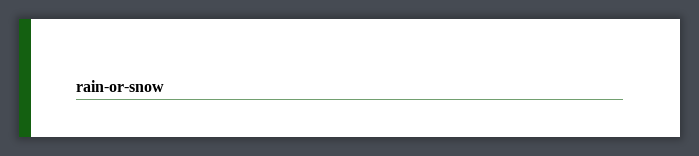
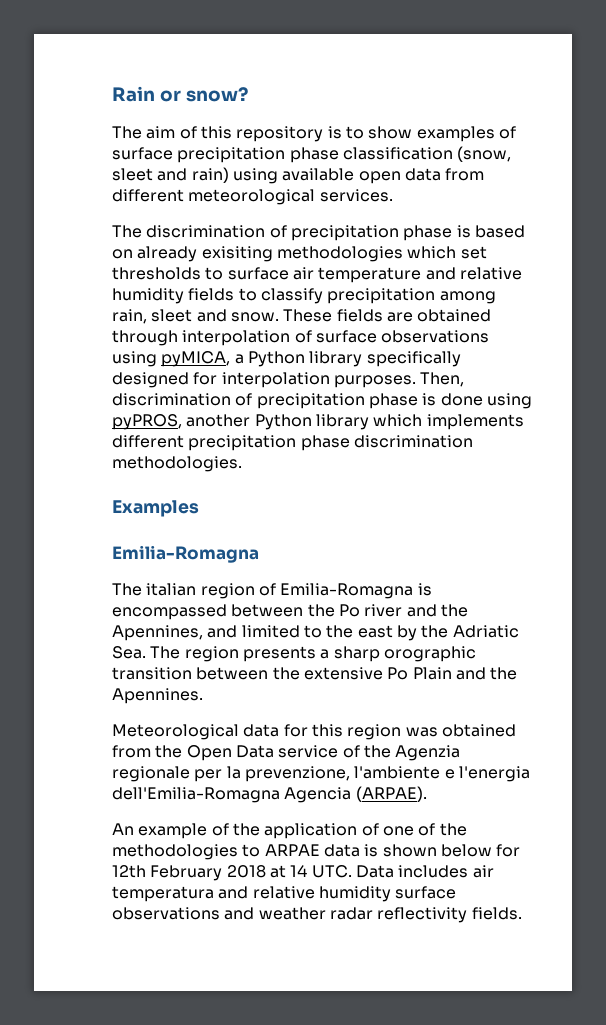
- rain-or-snow
+ Rain or snow?
+ The aim of this repository is to show examples of surface precipitation phase classification (snow, sleet and rain) using available open data from different meteorological services.
+ The discrimination of precipitation phase is based on already exisiting methodologies which set thresholds to surface air temperature and relative humidity fields to classify precipitation among rain, sleet and snow. These fields are obtained through interpolation of surface observations using pyMICA, a Python library specifically designed for interpolation purposes. Then, discrimination of precipitation phase is done using pyPROS, another Python library which implements different precipitation phase discrimination methodologies.
+ Examples
+ Emilia-Romagna
+ The italian region of Emilia-Romagna is encompassed between the Po river and the Apennines, and limited to the east by the Adriatic Sea. The region presents a sharp orographic transition between the extensive Po Plain and the Apennines.
+ Meteorological data for this region was obtained from the Open Data service of the Agenzia regionale per la prevenzione, l'ambiente e l'energia dell'Emilia-Romagna Agencia (ARPAE).
+ An example of the application of one of the methodologies to ARPAE data is shown below for 12th February 2018 at 14 UTC. Data includes air temperatura and relative humidity surface observations and weather radar reflectivity fields.

